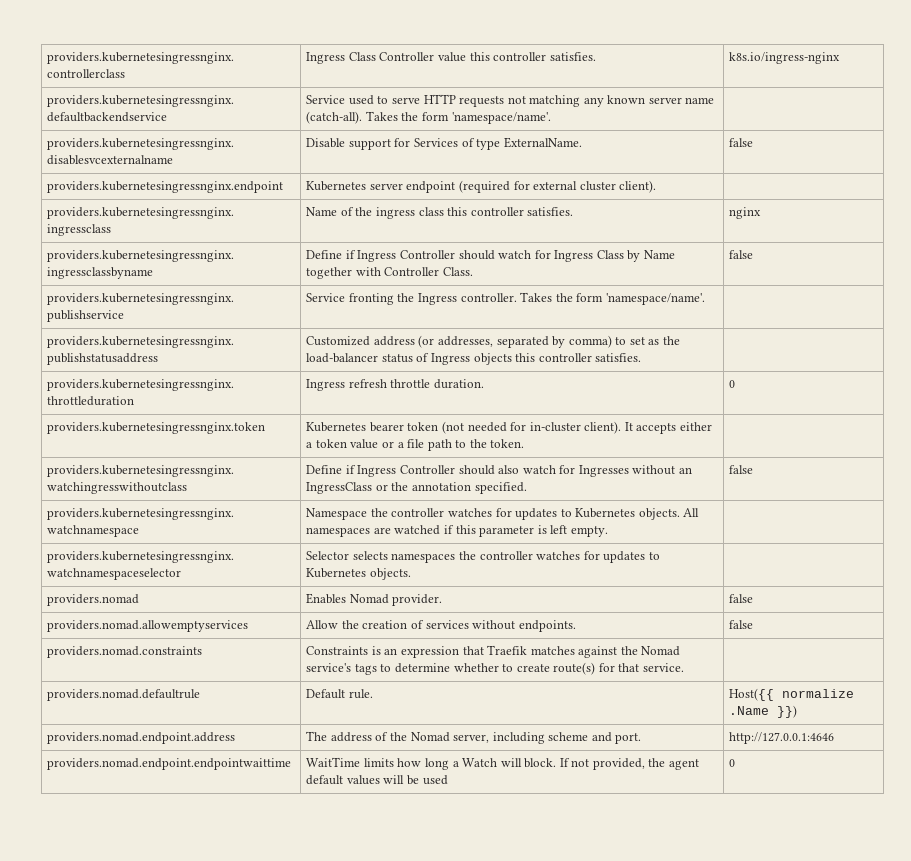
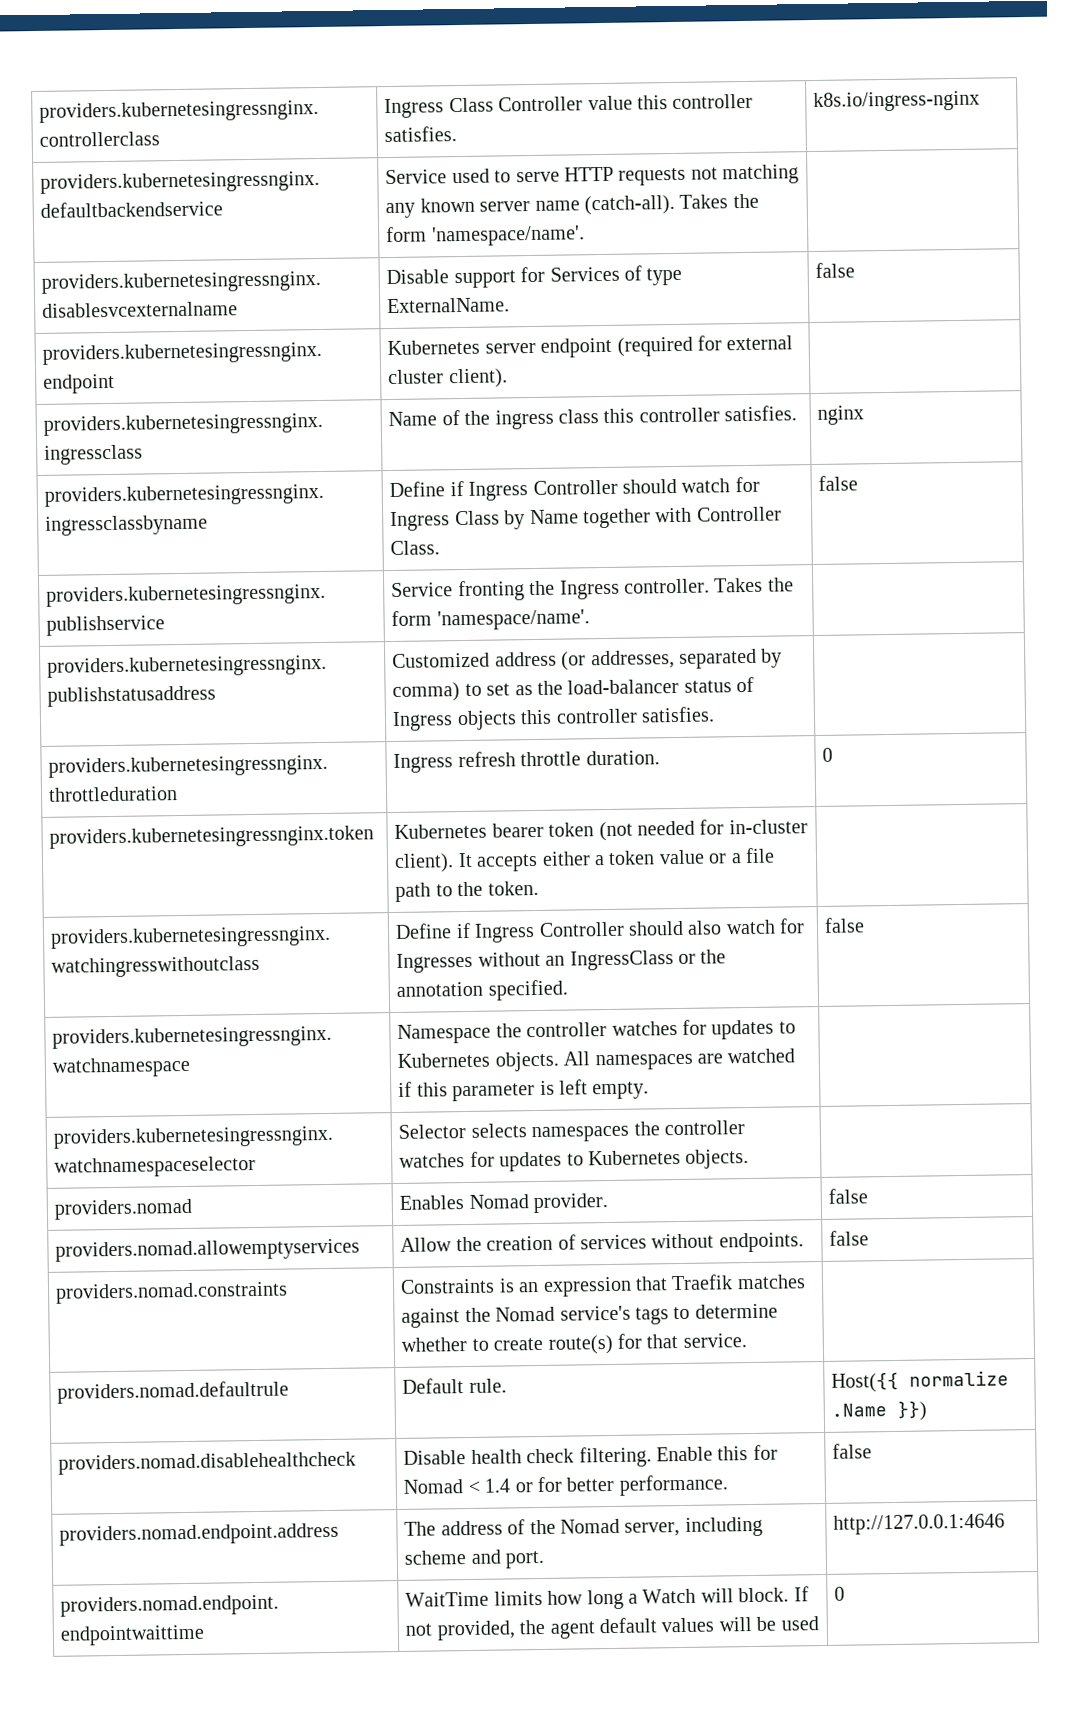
+ providers.nomad.disablehealthcheck | Disable health check filtering. Enable this for Nomad < 1.4 or for better performance. | false

